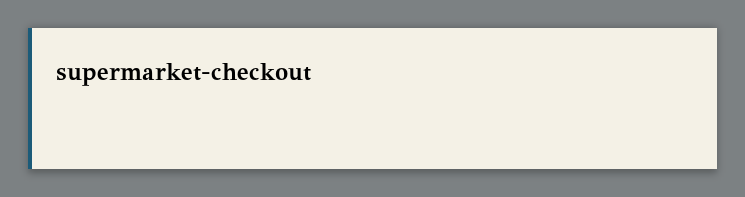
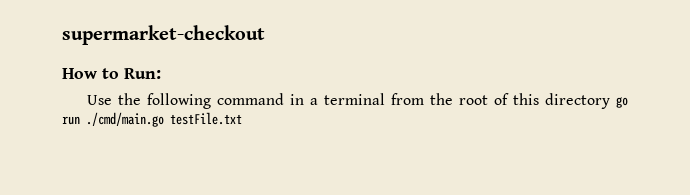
+ How to Run:
+ Use the following command in a terminal from the root of this directory go run ./cmd/main.go testFile.txt

